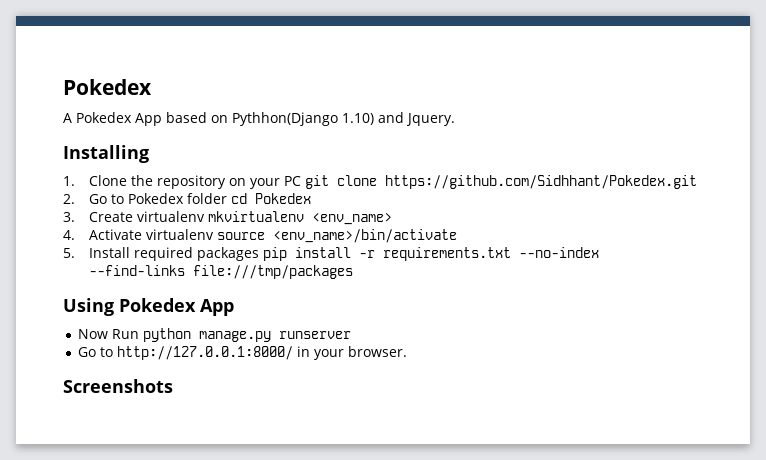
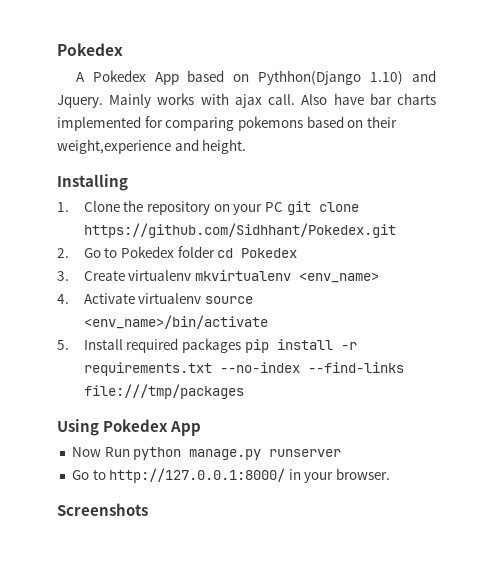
+ Mainly works with ajax call. Also have bar charts implemented for comparing pokemons based on their weight,experience and height.

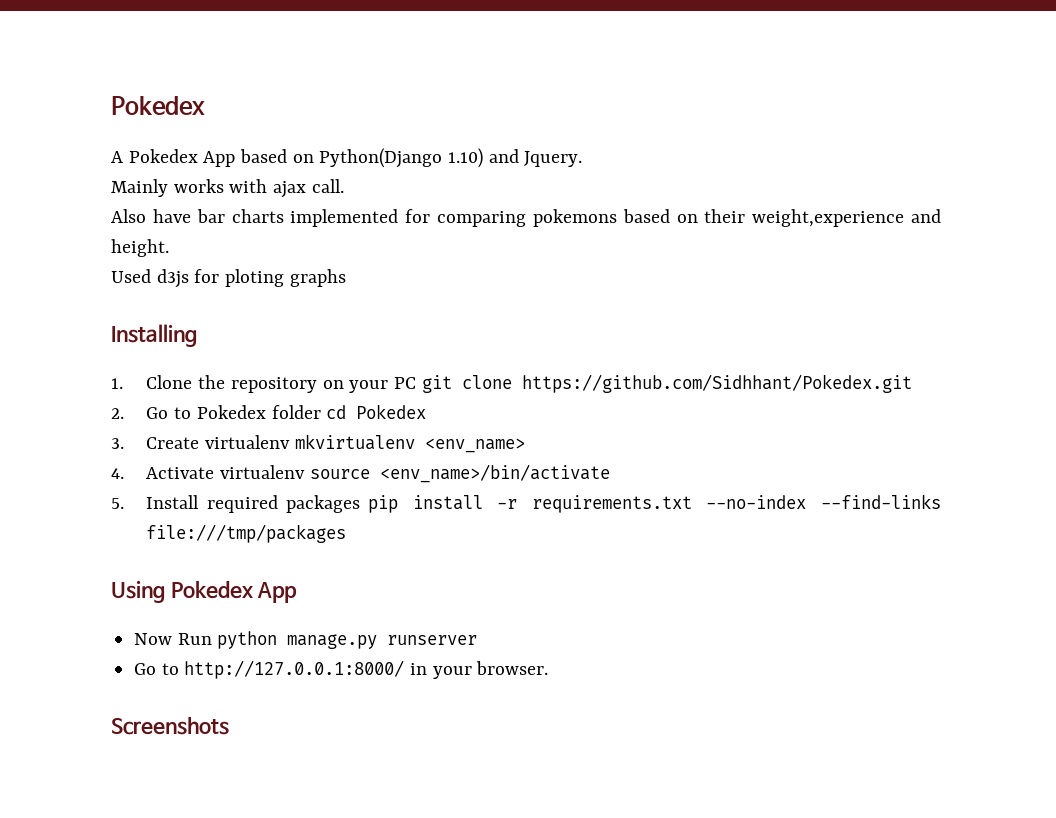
- A Pokedex App based on Pythhon(Django 1.10) and Jquery. Mainly works with ajax call. Also have bar charts implemented for comparing pokemons based on their weight,experience and height.
+ A Pokedex App based on Python(Django 1.10) and Jquery.
+ Mainly works with ajax call.
+ Also have bar charts implemented for comparing pokemons based on their weight,experience and height.
+ Used d3js for ploting graphs

